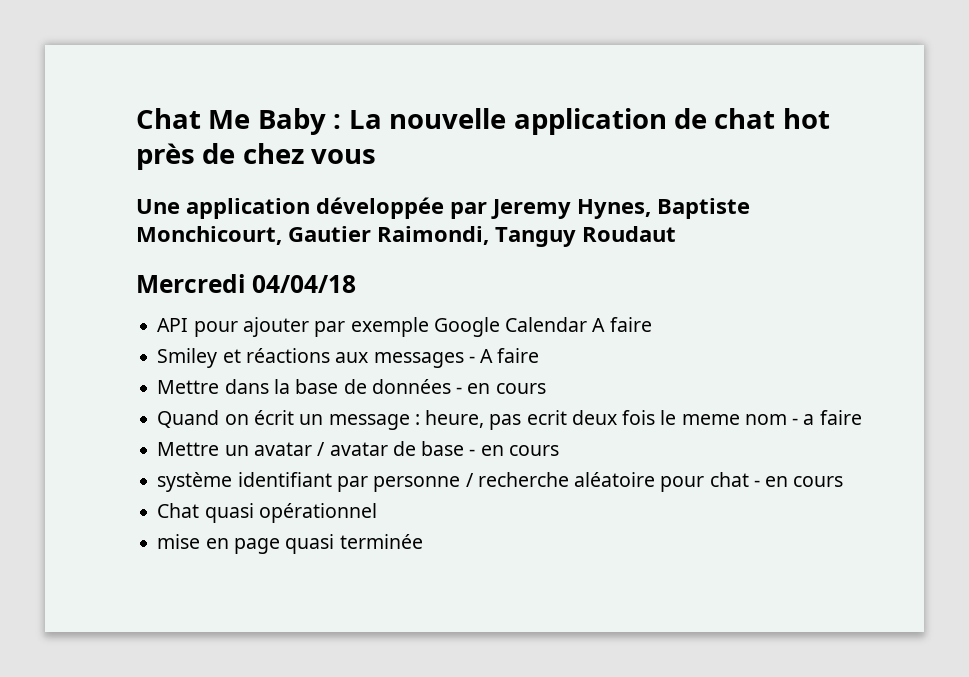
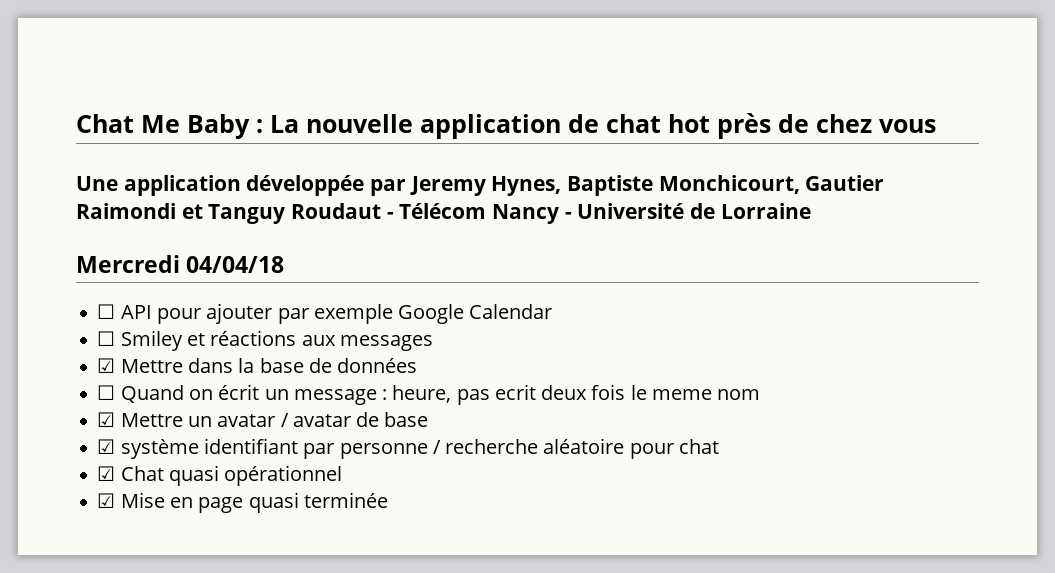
- Une application développée par Jeremy Hynes, Baptiste Monchicourt, Gautier Raimondi, Tanguy Roudaut
+ Une application développée par Jeremy Hynes, Baptiste Monchicourt, Gautier Raimondi et Tanguy Roudaut - Télécom Nancy - Université de Lorraine
- API pour ajouter par exemple Google Calendar A faire
- Smiley et réactions aux messages - A faire
- Mettre dans la base de données - en cours
- Quand on écrit un message : heure, pas ecrit deux fois le meme nom - a faire
- Mettre un avatar / avatar de base - en cours
- système identifiant par personne / recherche aléatoire pour chat - en cours
- Chat quasi opérationnel
+ ☐ API pour ajouter par exemple Google Calendar
+ ☐ Smiley et réactions aux messages
+ ☑ Mettre dans la base de données
+ ☐ Quand on écrit un message : heure, pas ecrit deux fois le meme nom
+ ☑ Mettre un avatar / avatar de base
+ ☑ système identifiant par personne / recherche aléatoire pour chat
+ ☑ Chat quasi opérationnel
- mise en page quasi terminée
+ ☑ Mise en page quasi terminée

